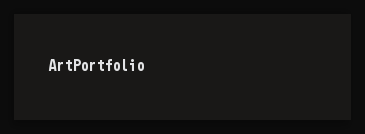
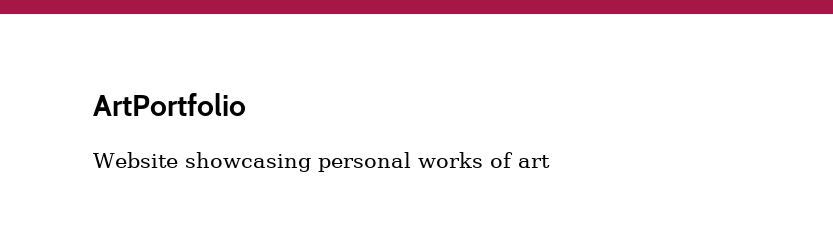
+ Website showcasing personal works of art

